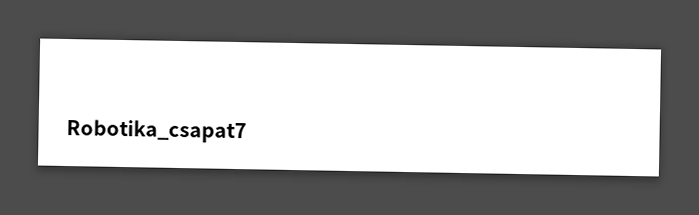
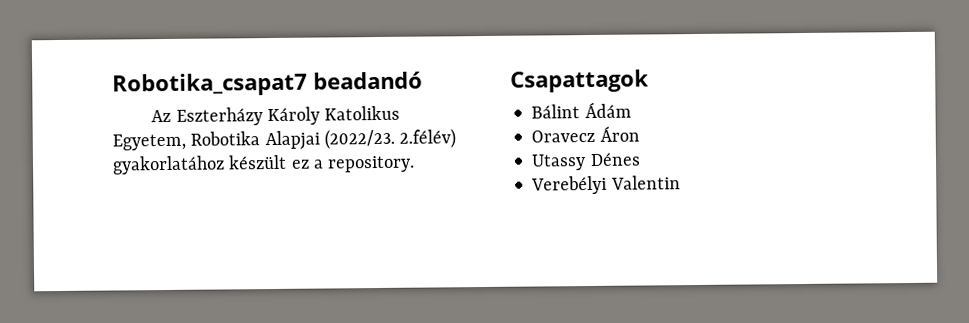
- Robotika_csapat7
+ Robotika_csapat7 beadandó
+ Az Eszterházy Károly Katolikus Egyetem, Robotika Alapjai (2022/23. 2.félév) gyakorlatához készült ez a repository.
+ Csapattagok
+ Bálint Ádám
+ Oravecz Áron
+ Utassy Dénes
+ Verebélyi Valentin

